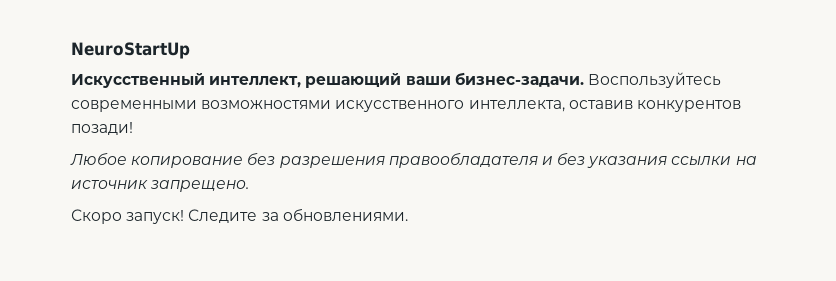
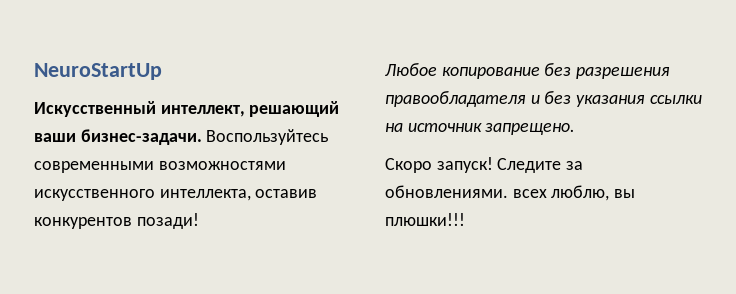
- Следите за обновлениями.
+ Следите за обновлениями. всех люблю, вы плюшки!!!

